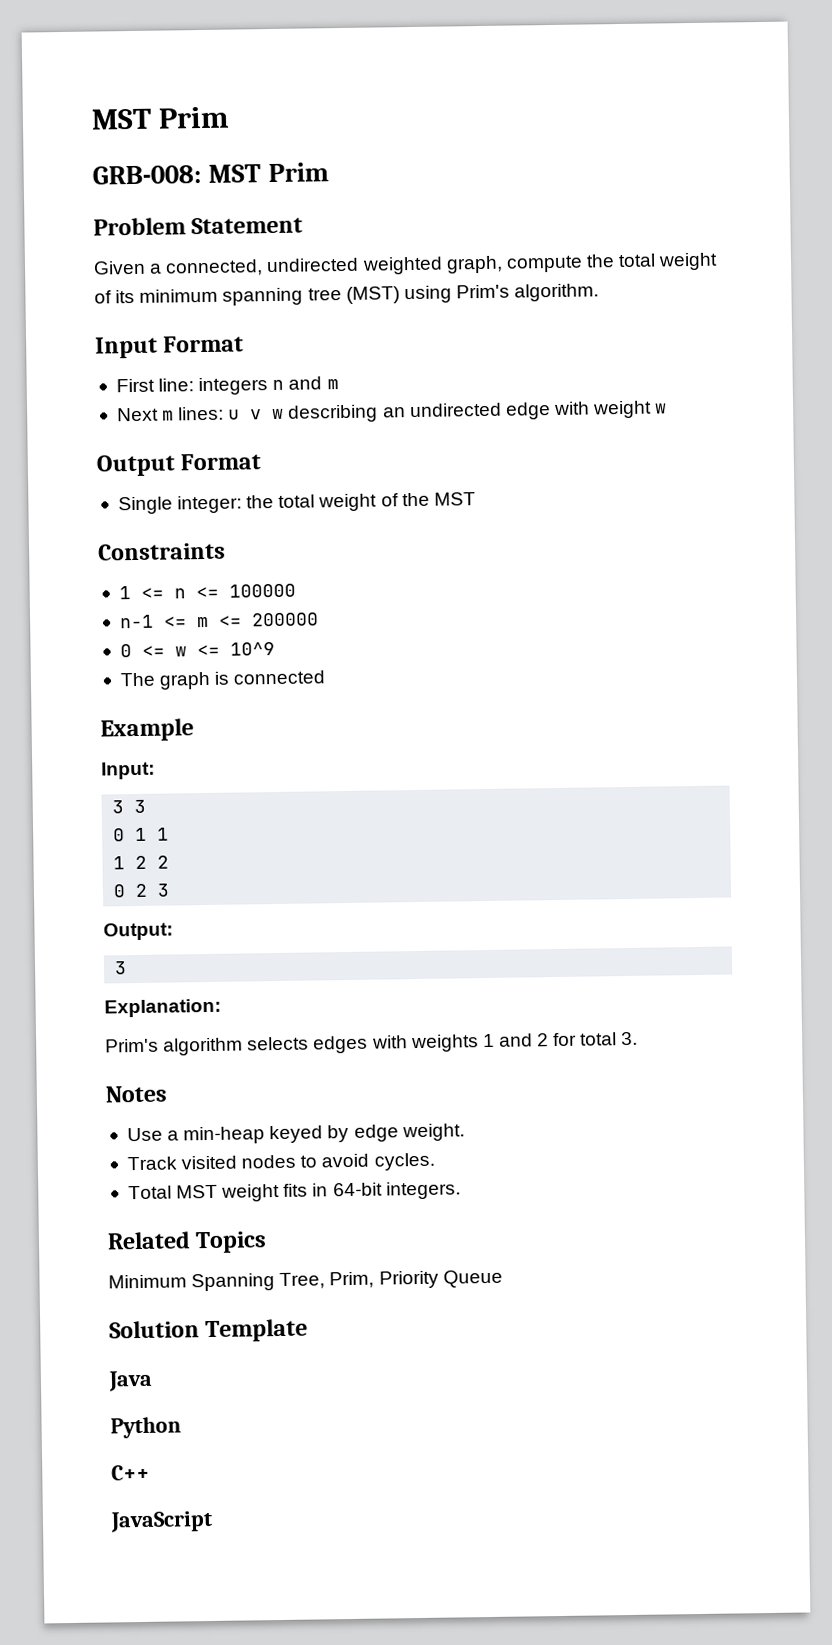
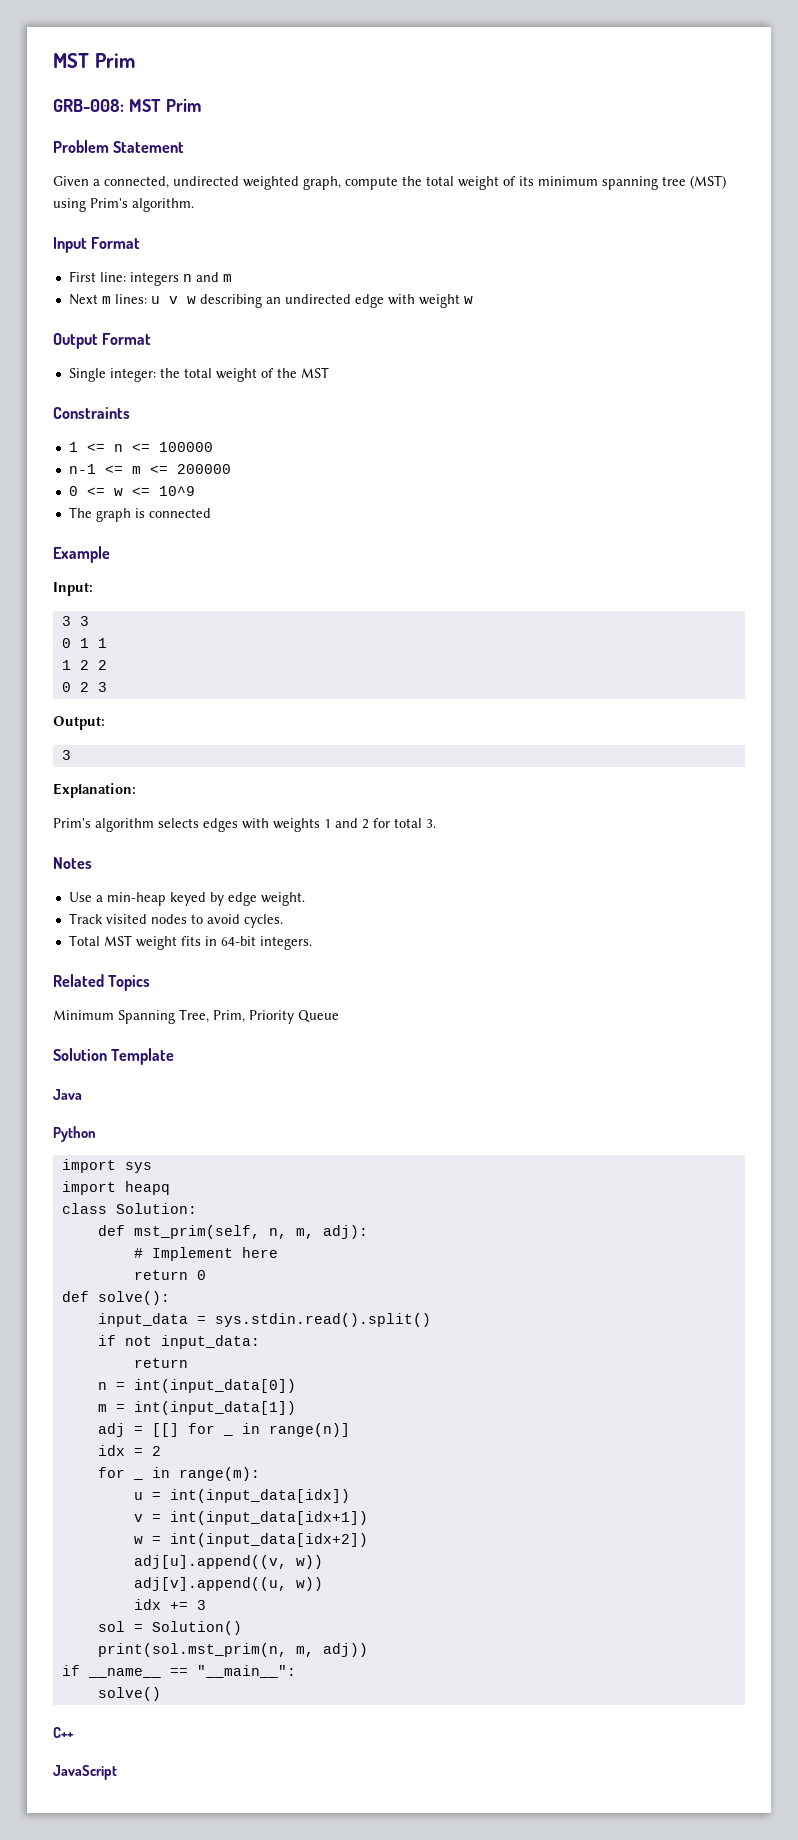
+ import sys
+ import heapq
+ class Solution:
+ def mst_prim(self, n, m, adj):
+ # Implement here
+ return 0
+ def solve():
+ input_data = sys.stdin.read().split()
+ if not input_data:
+ return
+ n = int(input_data[0])
+ m = int(input_data[1])
+ adj = [[] for _ in range(n)]
+ idx = 2
+ for _ in range(m):
+ u = int(input_data[idx])
+ v = int(input_data[idx+1])
+ w = int(input_data[idx+2])
+ adj[u].append((v, w))
+ adj[v].append((u, w))
+ idx += 3
+ sol = Solution()
+ print(sol.mst_prim(n, m, adj))
+ if __name__ == "__main__":
+ solve()

